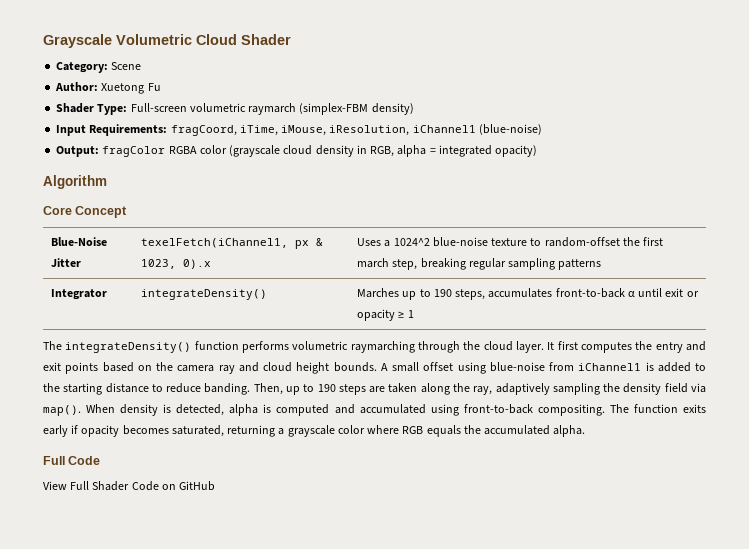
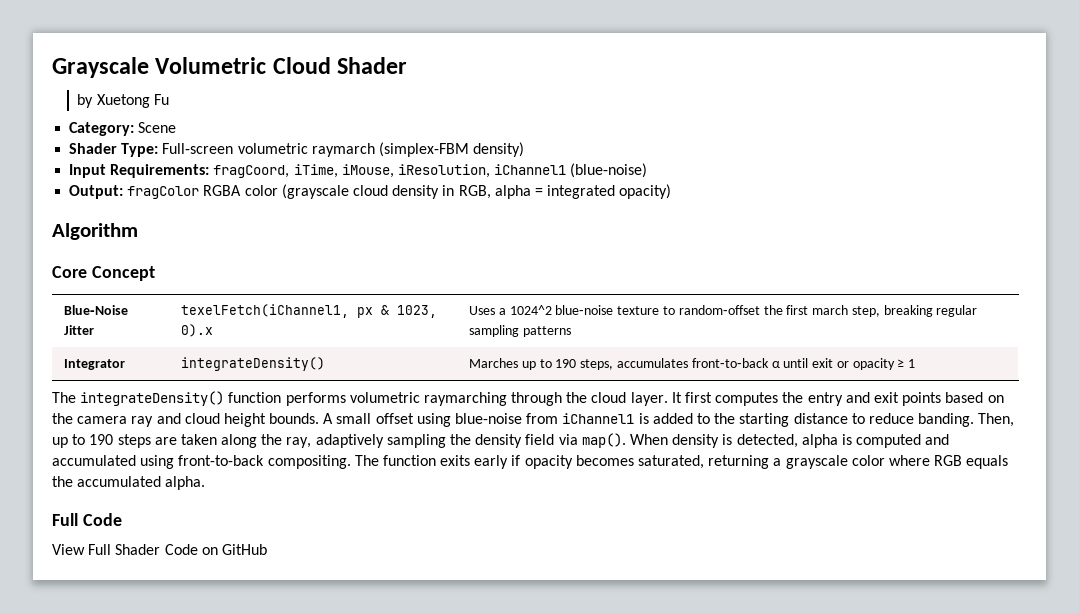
+ by Xuetong Fu
- Author: Xuetong Fu

